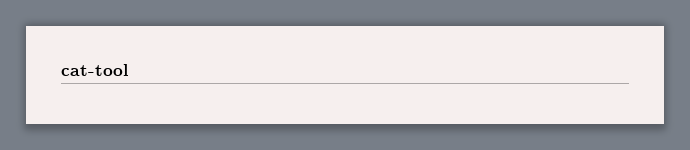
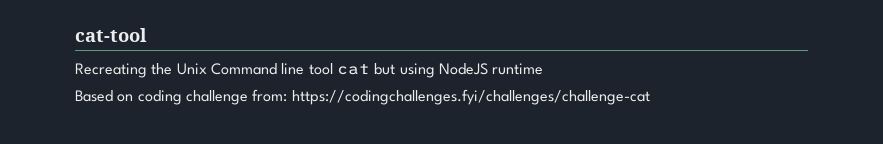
+ Recreating the Unix Command line tool cat but using NodeJS runtime
+ Based on coding challenge from: https://codingchallenges.fyi/challenges/challenge-cat

